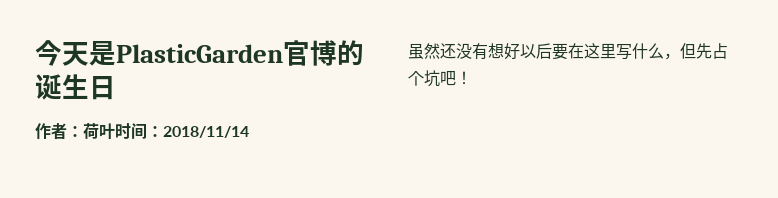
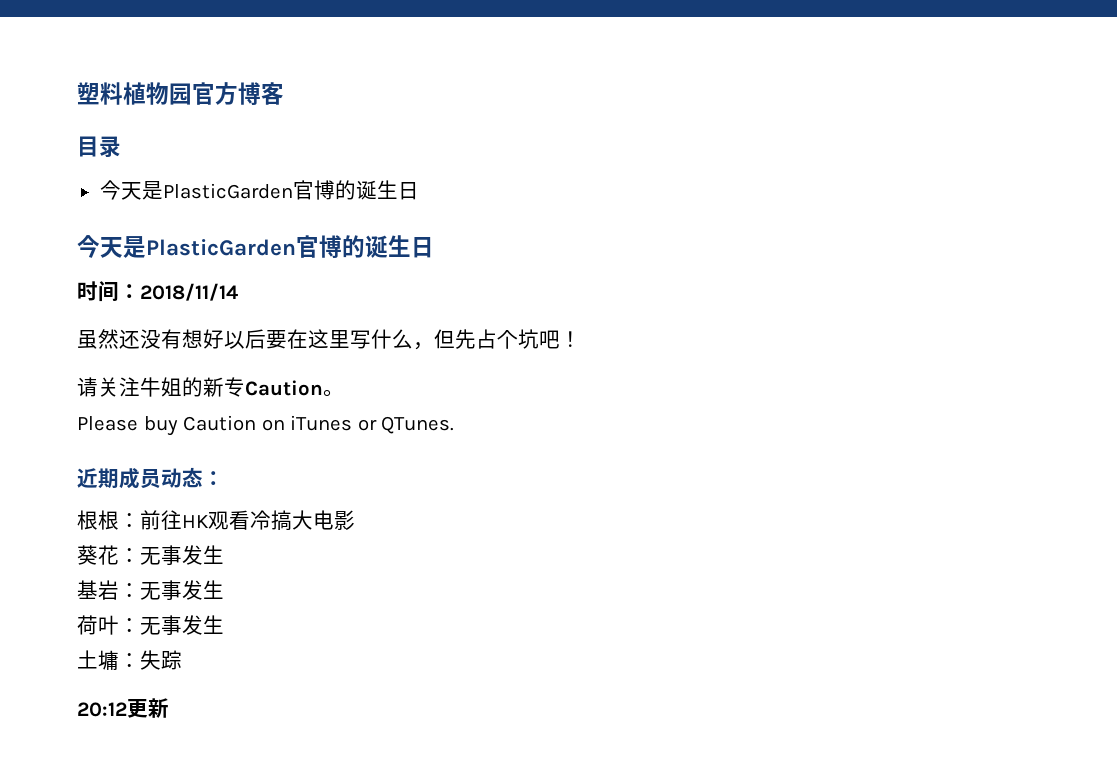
+ 塑料植物园官方博客
+ 目录
  今天是PlasticGarden官博的诞生日
- 作者：荷叶时间：2018/11/14
+ 今天是PlasticGarden官博的诞生日
+ 时间：2018/11/14
+ 请关注牛姐的新专Caution。
+ Please buy Caution on iTunes or QTunes.
+ 近期成员动态：
+ 根根：前往HK观看冷搞大电影
+ 葵花：无事发生
+ 基岩：无事发生
+ 荷叶：无事发生
+ 土墉：失踪
+ 20:12更新

